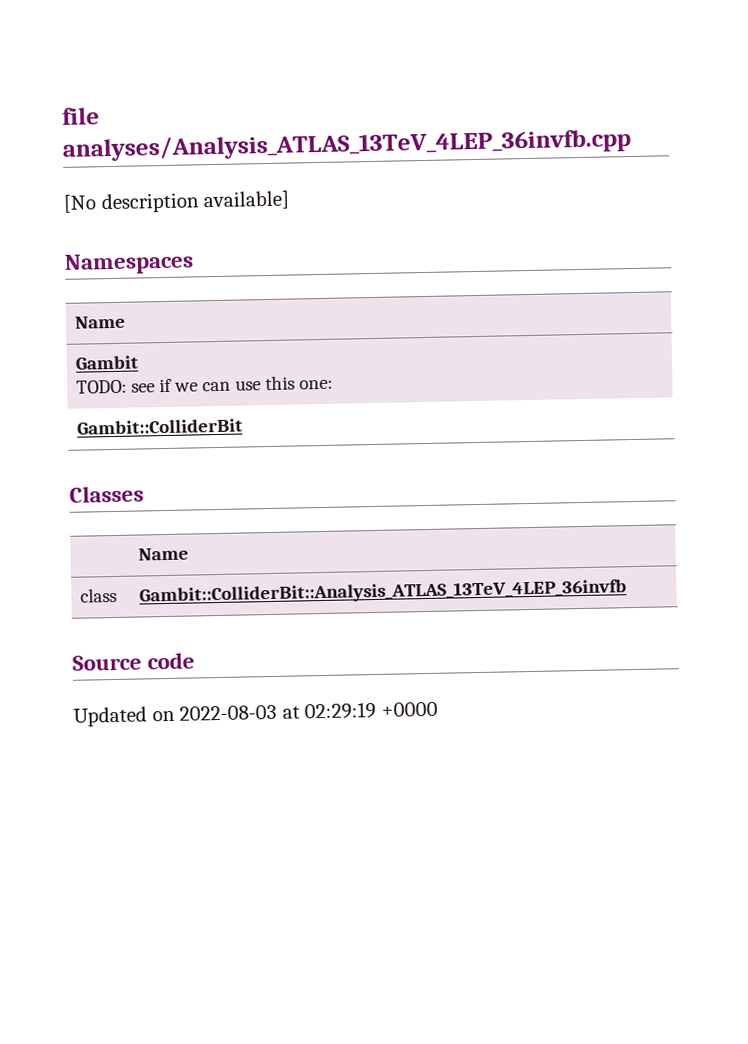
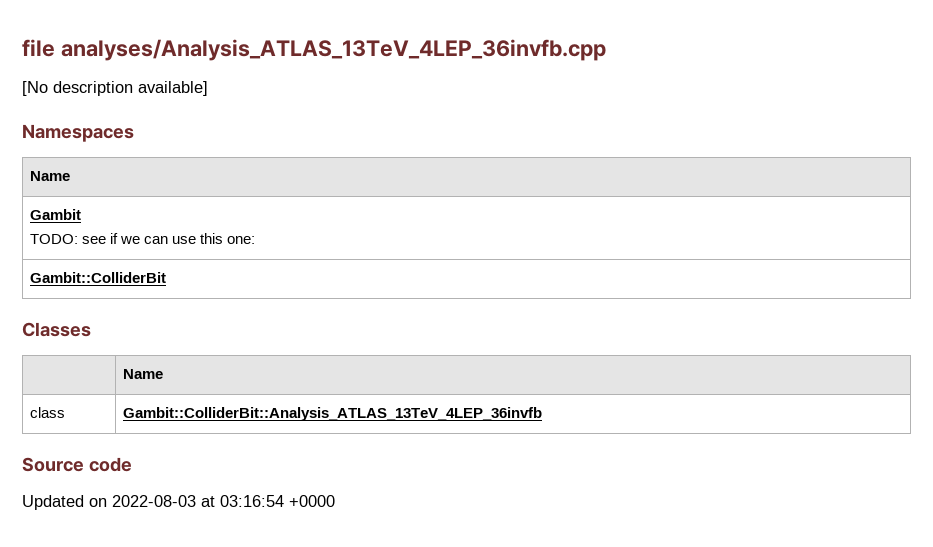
- Updated on 2022-08-03 at 02:29:19 +0000
+ Updated on 2022-08-03 at 03:16:54 +0000

